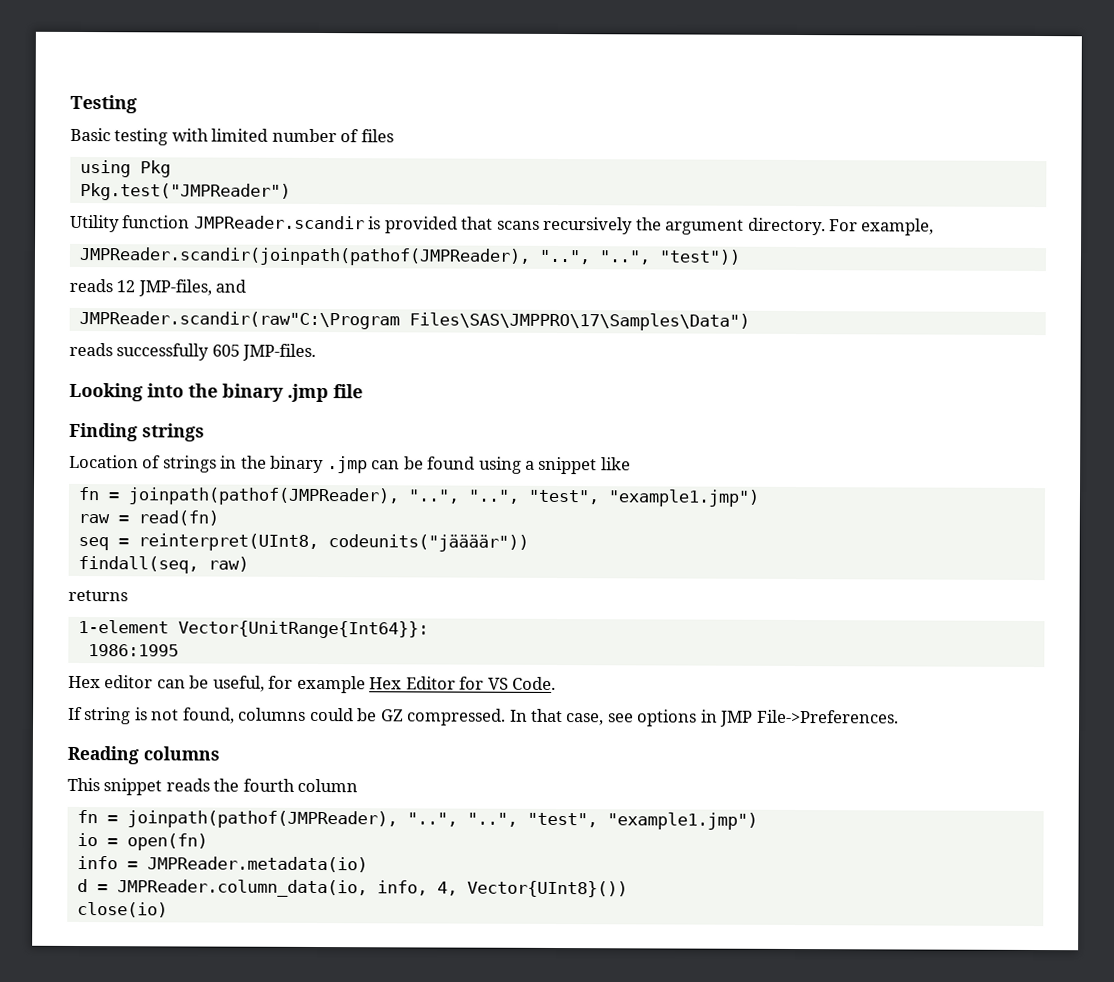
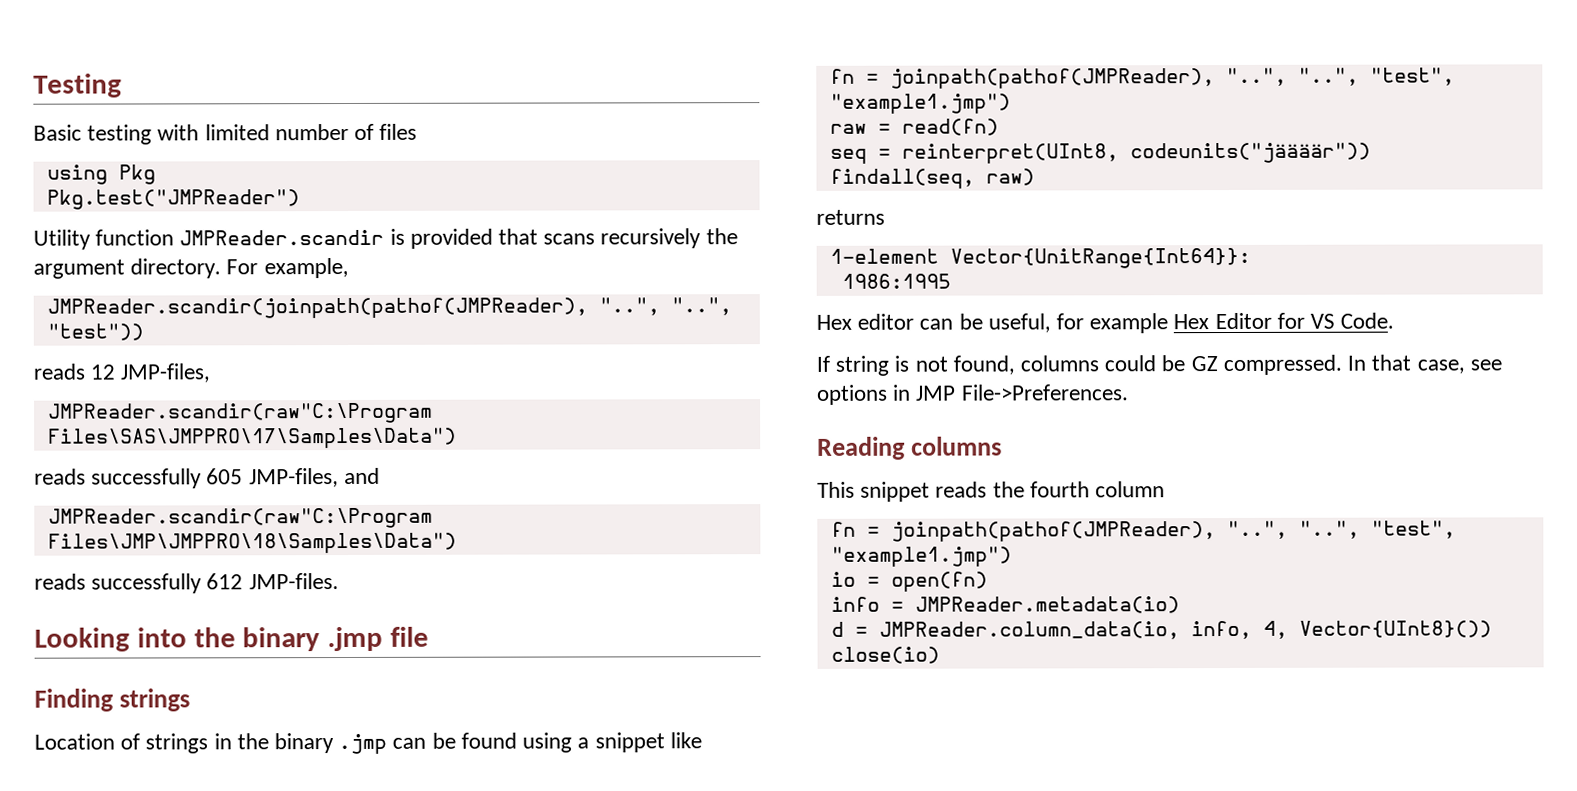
- reads 12 JMP-files, and
+ reads 12 JMP-files,
- reads successfully 605 JMP-files.
+ reads successfully 605 JMP-files, and
+ JMPReader.scandir(raw"C:\Program Files\JMP\JMPPRO\18\Samples\Data")
+ reads successfully 612 JMP-files.

